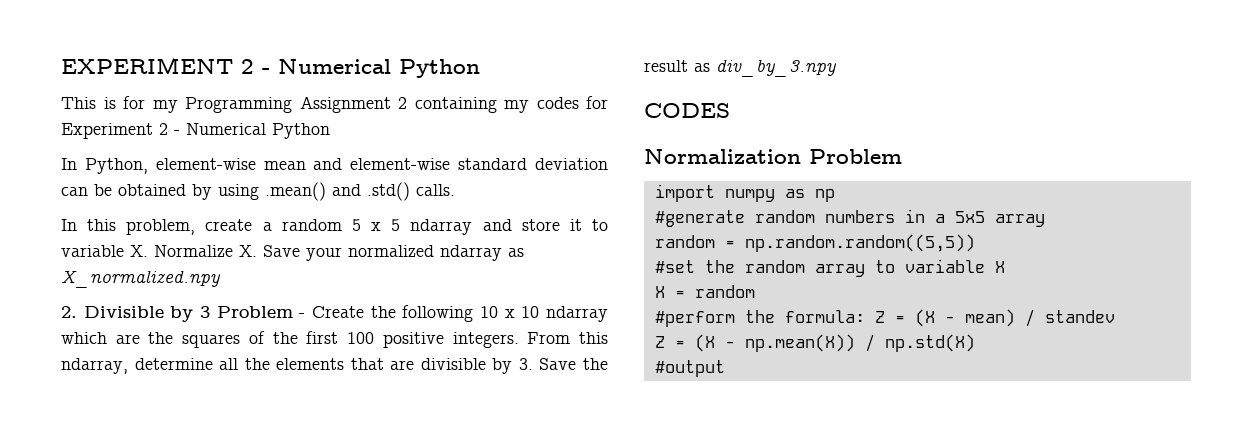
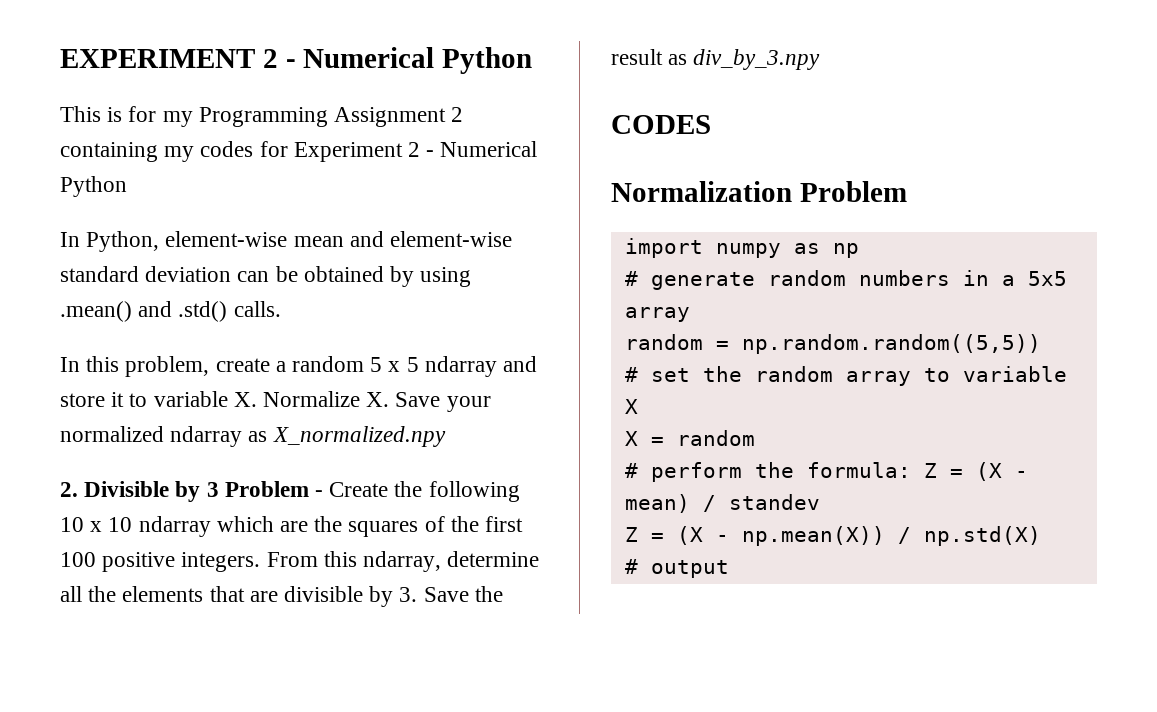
- #generate random numbers in a 5x5 array
+ # generate random numbers in a 5x5 array
- #set the random array to variable X
+ # set the random array to variable X
- #perform the formula: Z = (X - mean) / standev
+ # perform the formula: Z = (X - mean) / standev
- #output
+ # output

